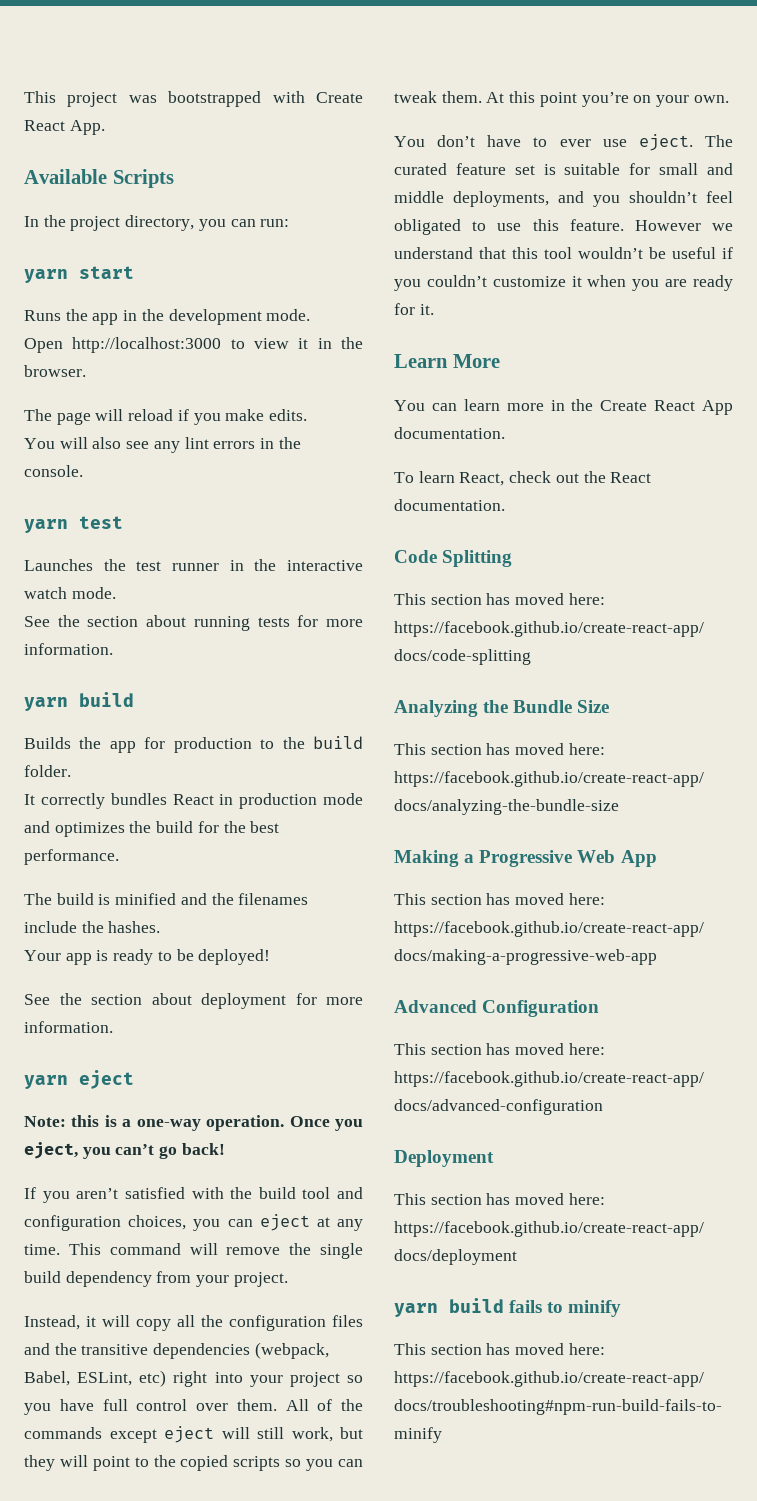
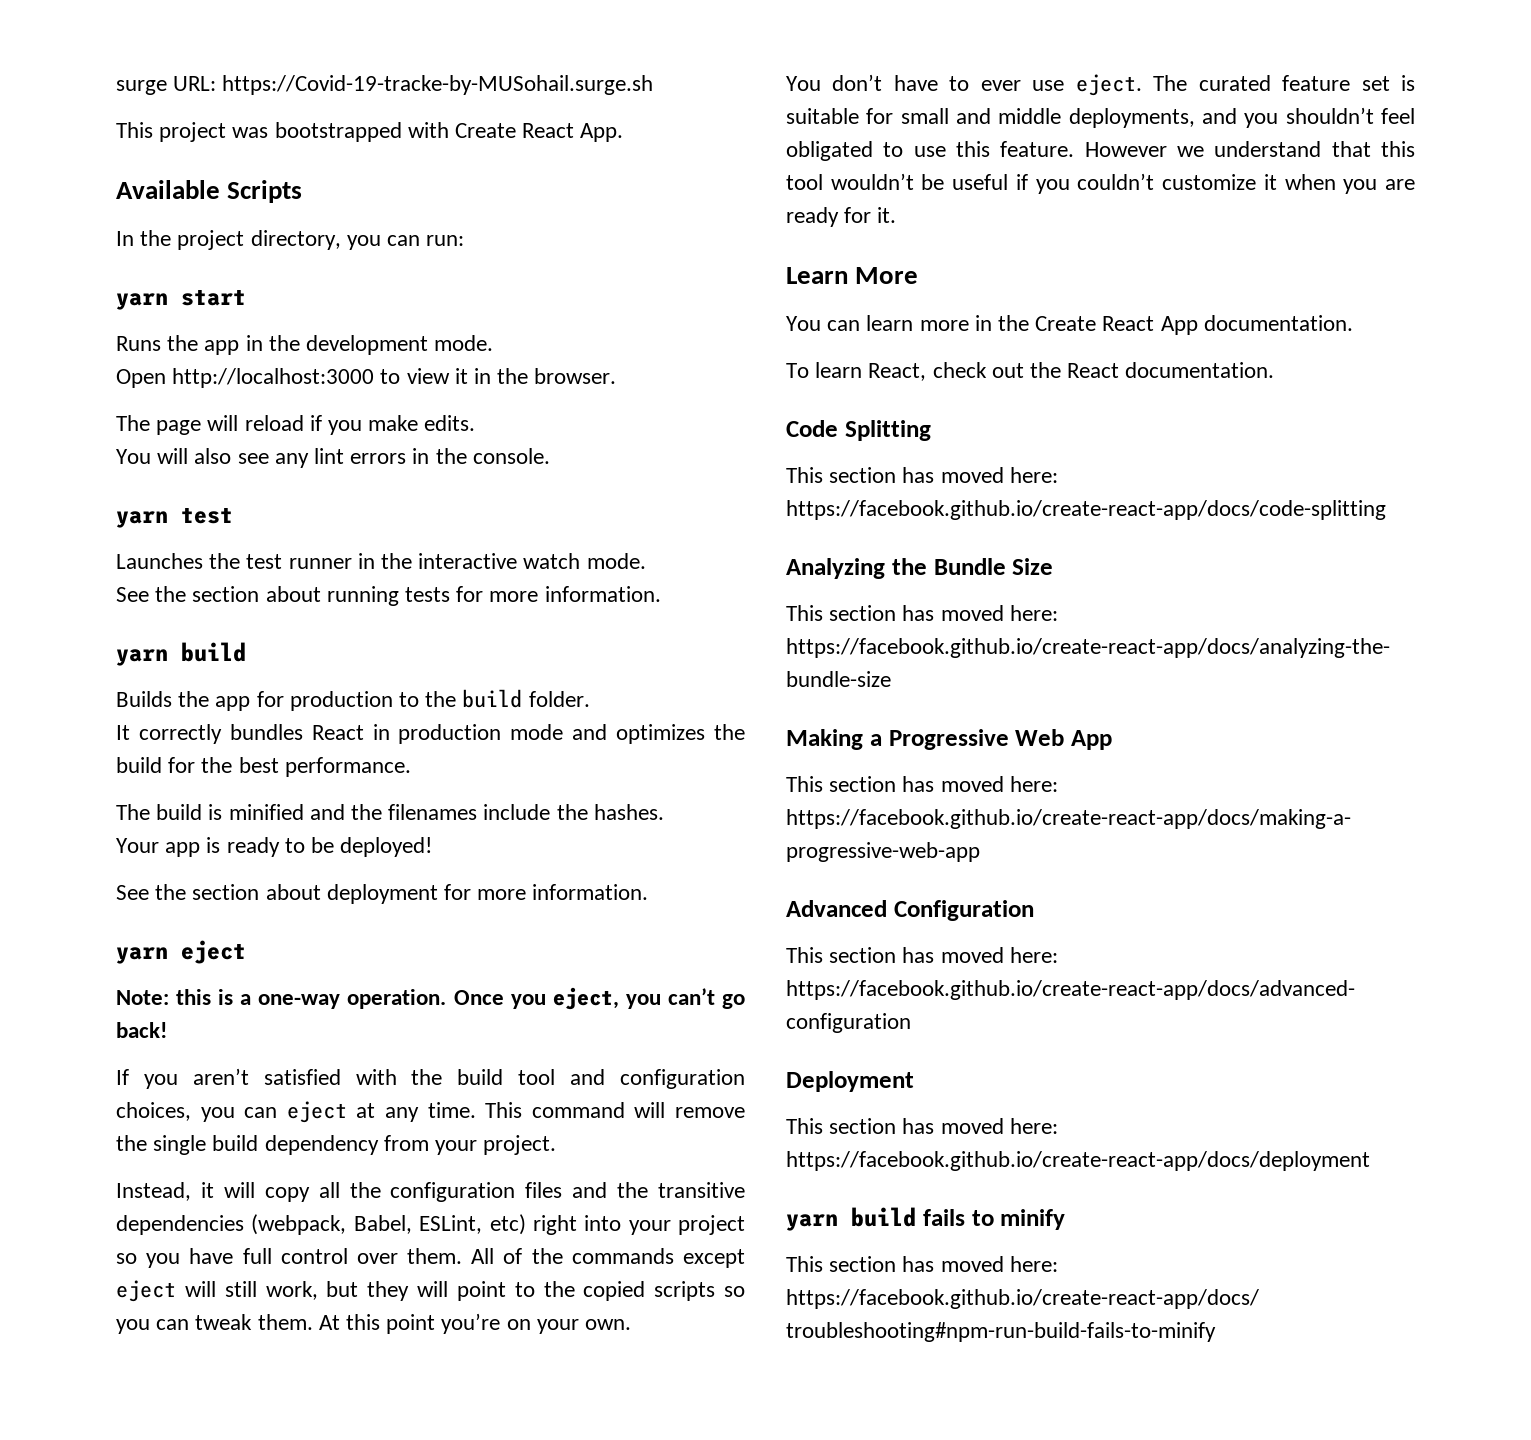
+ surge URL: https://Covid-19-tracke-by-MUSohail.surge.sh

